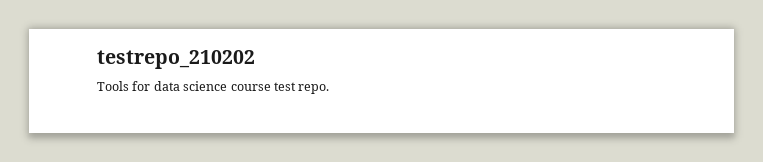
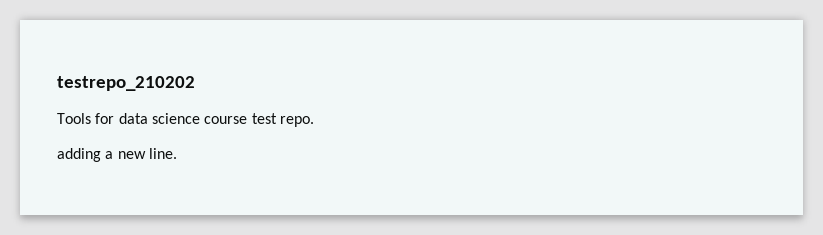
+ adding a new line.

